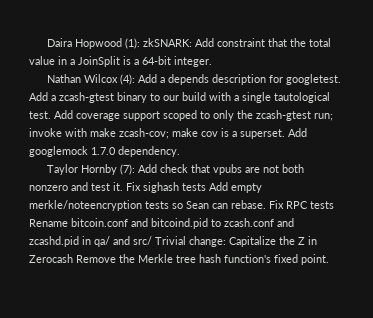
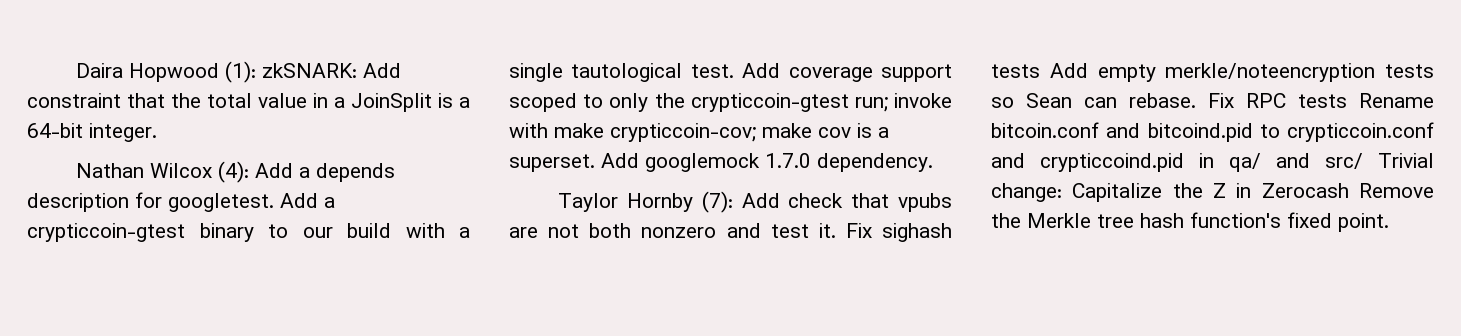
- Add a zcash-gtest binary to our build with a single tautological test.
+ Add a crypticcoin-gtest binary to our build with a single tautological test.
- Add coverage support scoped to only the zcash-gtest run; invoke with make zcash-cov; make cov is a superset.
+ Add coverage support scoped to only the crypticcoin-gtest run; invoke with make crypticcoin-cov; make cov is a superset.
- Fix RPC tests Rename bitcoin.conf and bitcoind.pid to zcash.conf and zcashd.pid in qa/ and src/ Trivial change: Capitalize the Z in Zerocash Remove the Merkle tree hash function's fixed point.
+ Fix RPC tests Rename bitcoin.conf and bitcoind.pid to crypticcoin.conf and crypticcoind.pid in qa/ and src/ Trivial change: Capitalize the Z in Zerocash Remove the Merkle tree hash function's fixed point.

